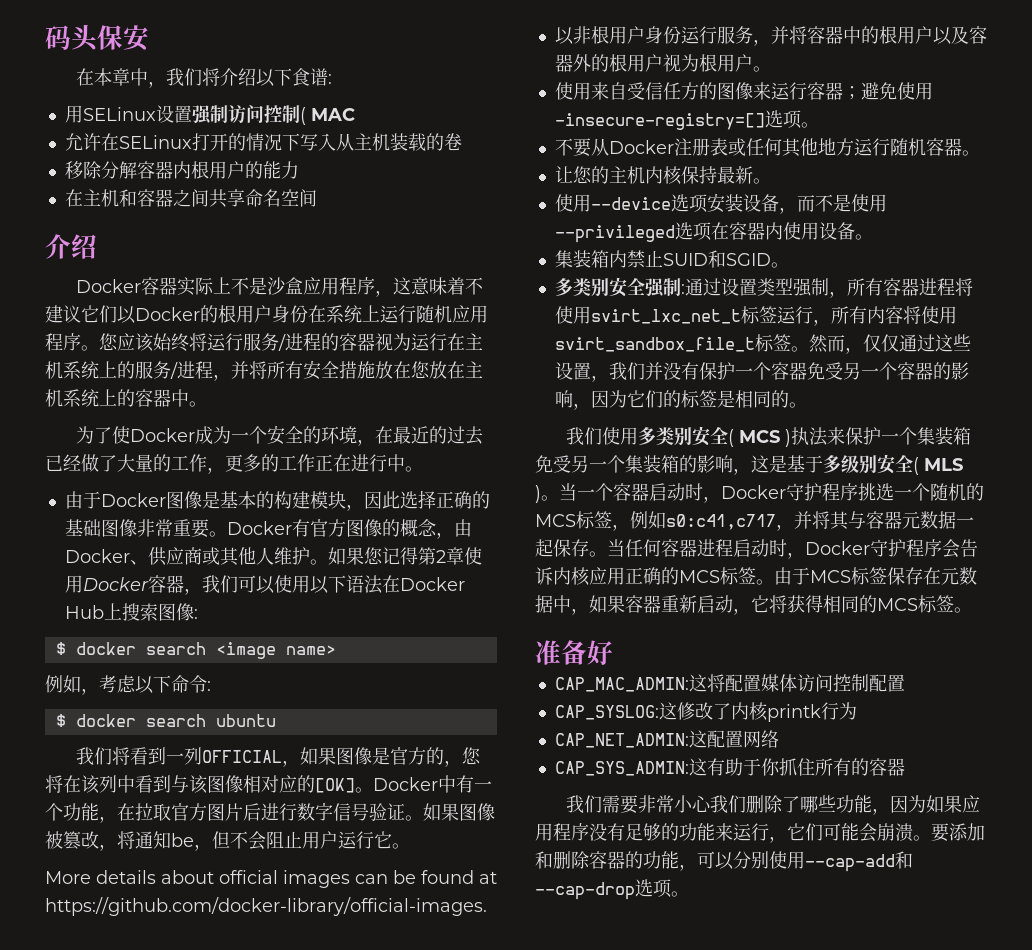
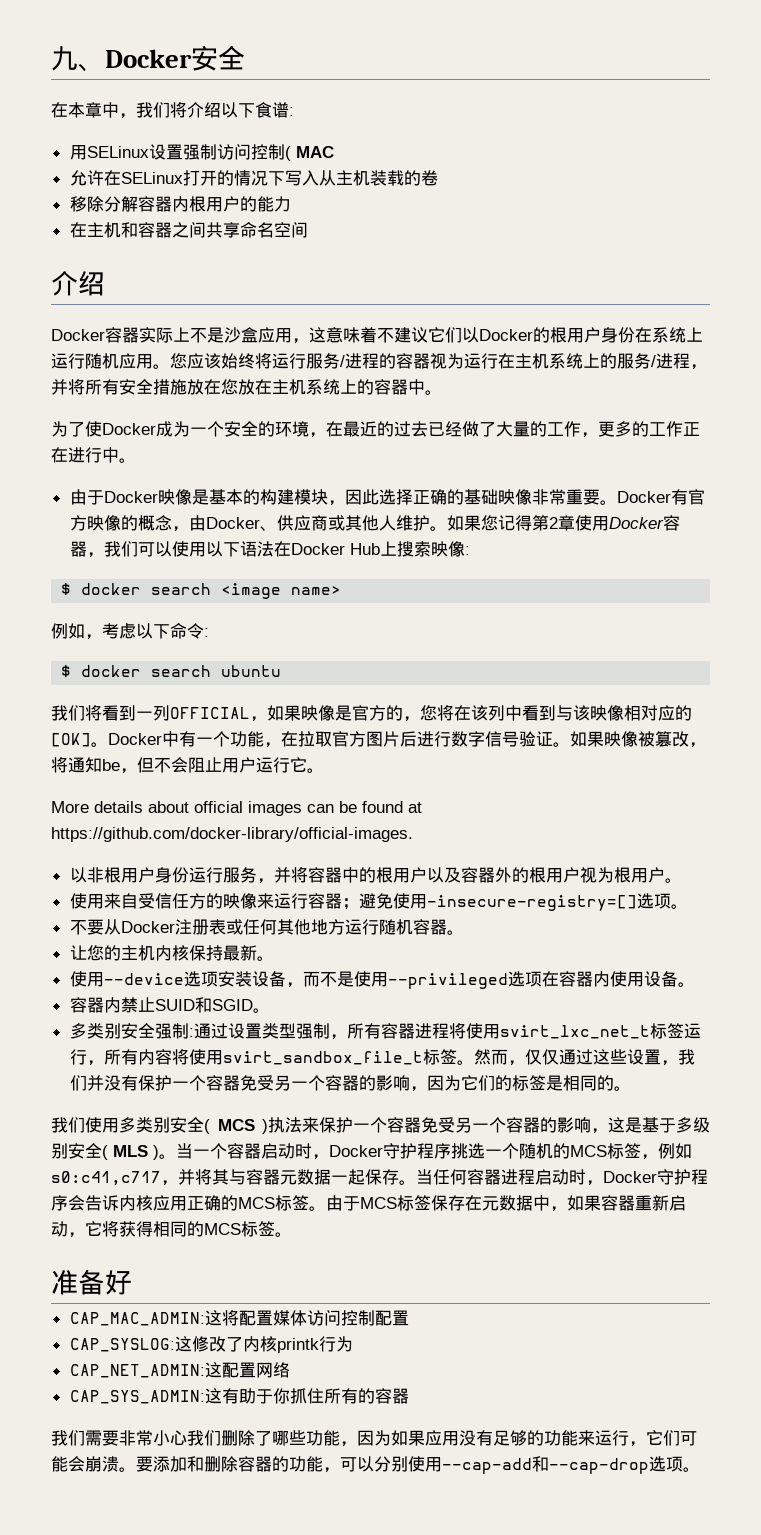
- 码头保安
+ 九、Docker安全
- Docker容器实际上不是沙盒应用程序，这意味着不建议它们以Docker的根用户身份在系统上运行随机应用程序。
+ Docker容器实际上不是沙盒应用，这意味着不建议它们以Docker的根用户身份在系统上运行随机应用。
- 由于Docker图像是基本的构建模块，因此选择正确的基础图像非常重要。
+ 由于Docker映像是基本的构建模块，因此选择正确的基础映像非常重要。
- Docker有官方图像的概念，由Docker、供应商或其他人维护。
+ Docker有官方映像的概念，由Docker、供应商或其他人维护。
- 如果您记得第2章使用Docker容器，我们可以使用以下语法在Docker Hub上搜索图像:
+ 如果您记得第2章使用Docker容器，我们可以使用以下语法在Docker Hub上搜索映像:
- 我们将看到一列OFFICIAL，如果图像是官方的，您将在该列中看到与该图像相对应的[OK]。
+ 我们将看到一列OFFICIAL，如果映像是官方的，您将在该列中看到与该映像相对应的[OK]。
- 如果图像被篡改，将通知be，但不会阻止用户运行它。
+ 如果映像被篡改，将通知be，但不会阻止用户运行它。
- 使用来自受信任方的图像来运行容器；避免使用-insecure-registry=[]选项。
+ 使用来自受信任方的映像来运行容器；避免使用-insecure-registry=[]选项。
- 集装箱内禁止SUID和SGID。
+ 容器内禁止SUID和SGID。
- 我们使用多类别安全( MCS )执法来保护一个集装箱免受另一个集装箱的影响，这是基于多级别安全( MLS )。
+ 我们使用多类别安全( MCS )执法来保护一个容器免受另一个容器的影响，这是基于多级别安全( MLS )。
- 我们需要非常小心我们删除了哪些功能，因为如果应用程序没有足够的功能来运行，它们可能会崩溃。
+ 我们需要非常小心我们删除了哪些功能，因为如果应用没有足够的功能来运行，它们可能会崩溃。

